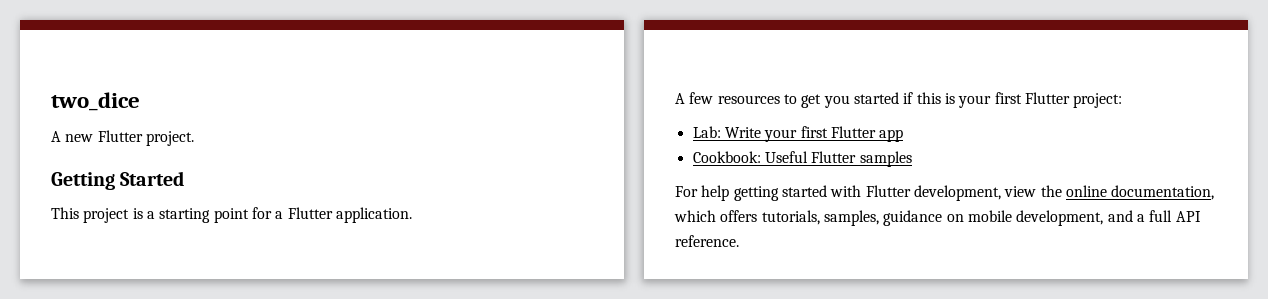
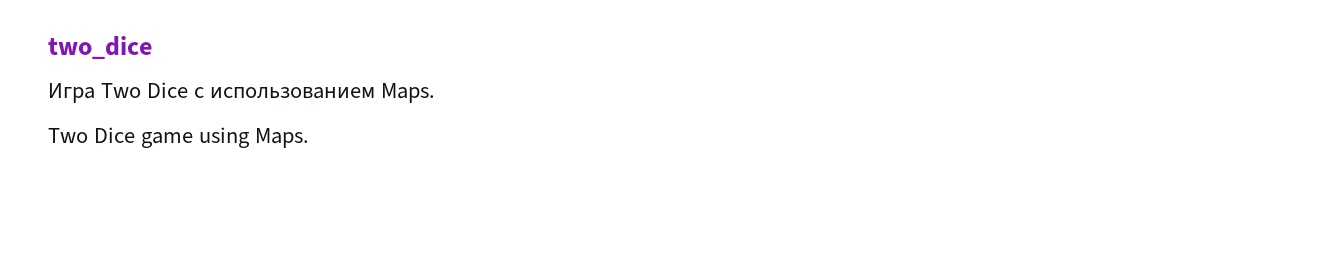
- A new Flutter project.
- Getting Started
- This project is a starting point for a Flutter application.
- A few resources to get you started if this is your first Flutter project:
- Lab: Write your first Flutter app
- Cookbook: Useful Flutter samples
- For help getting started with Flutter development, view the online documentation, which offers tutorials, samples, guidance on mobile development, and a full API reference.
+ Игра Two Dice с использованием Maps.
+ Two Dice game using Maps.

